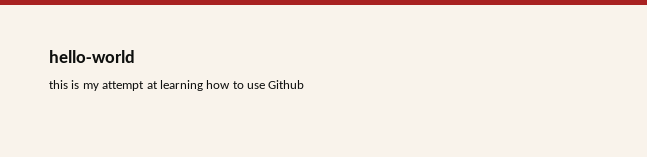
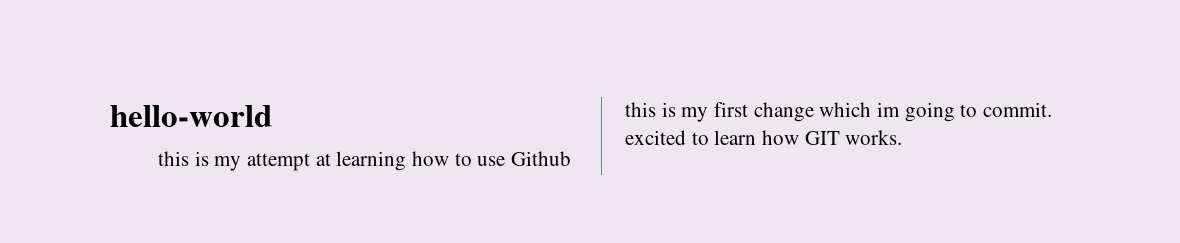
- this is my attempt at learning how to use Github
+ this is my attempt at learning how to use Github this is my first change which im going to commit. excited to learn how GIT works.

